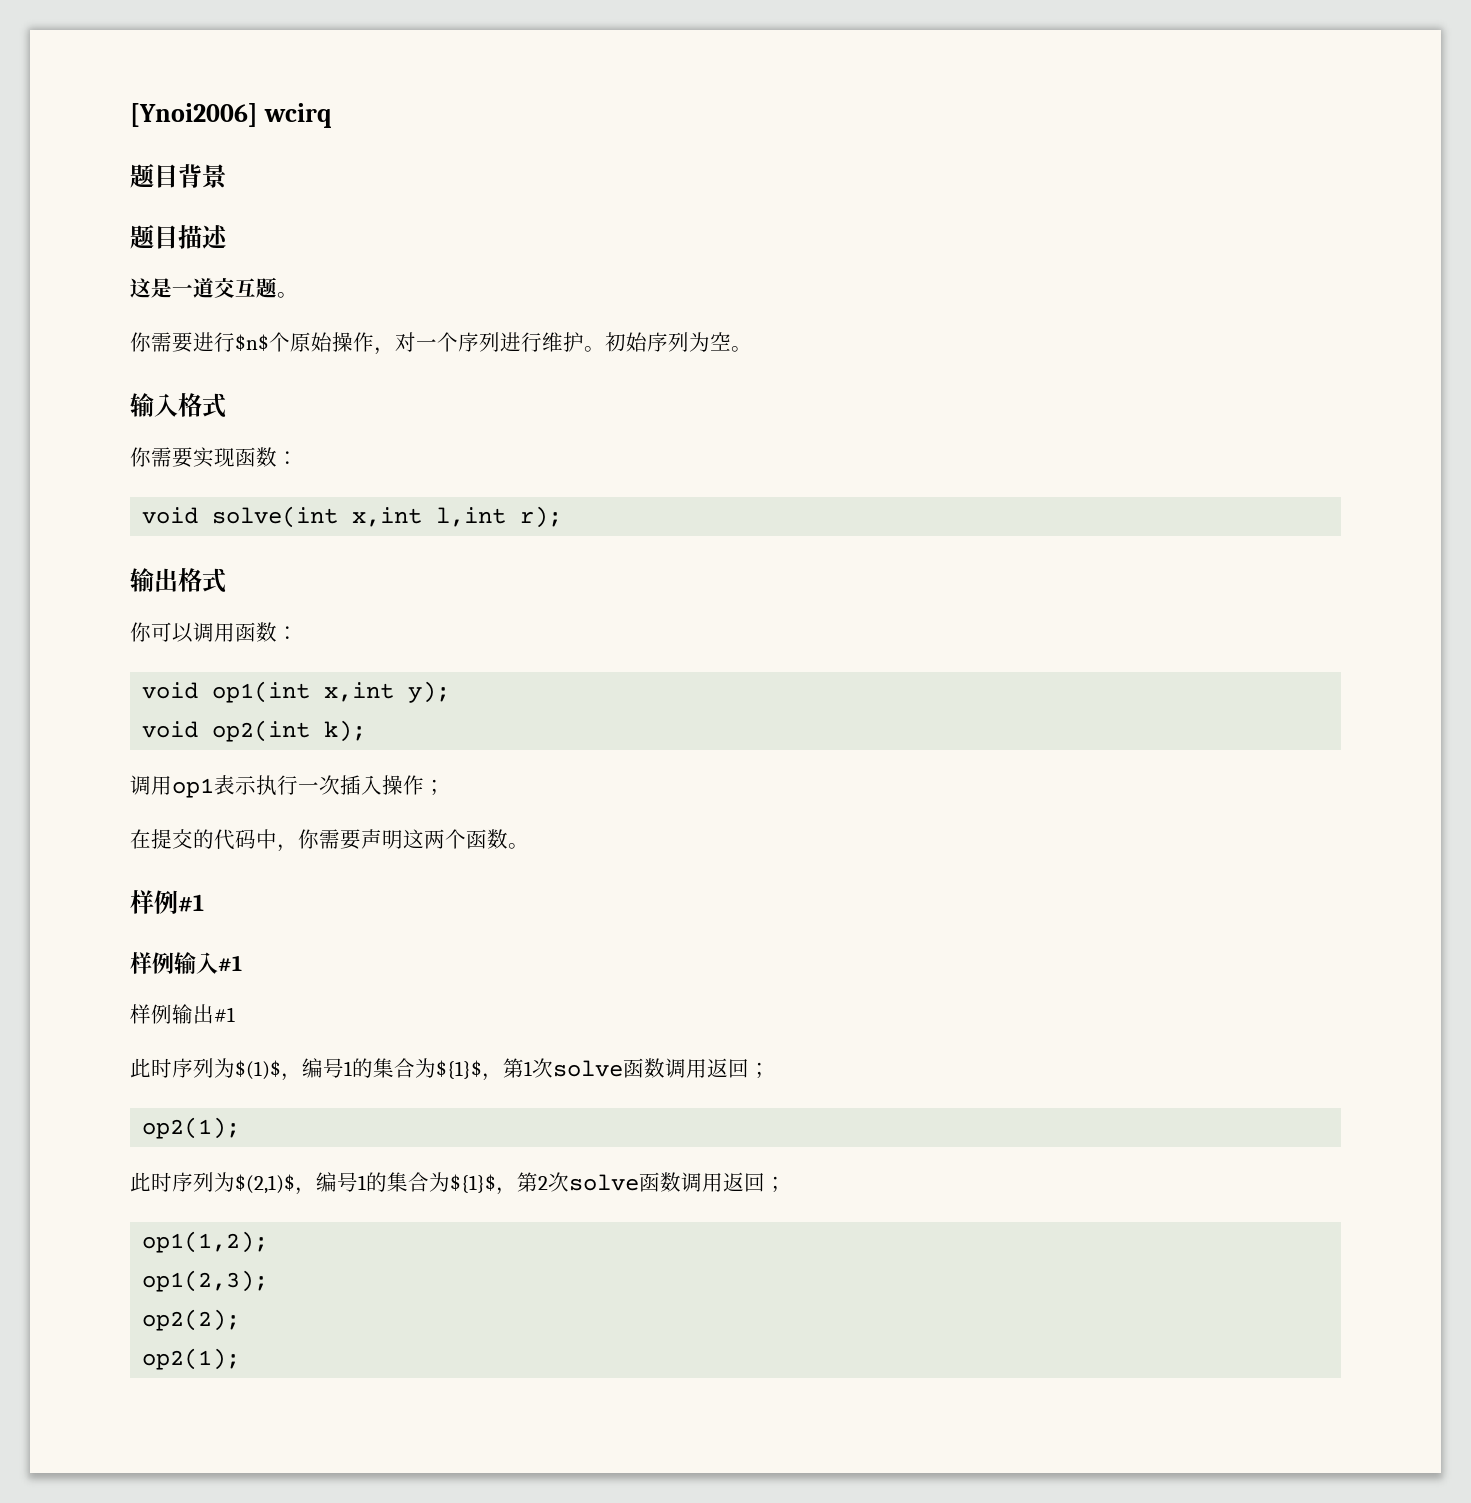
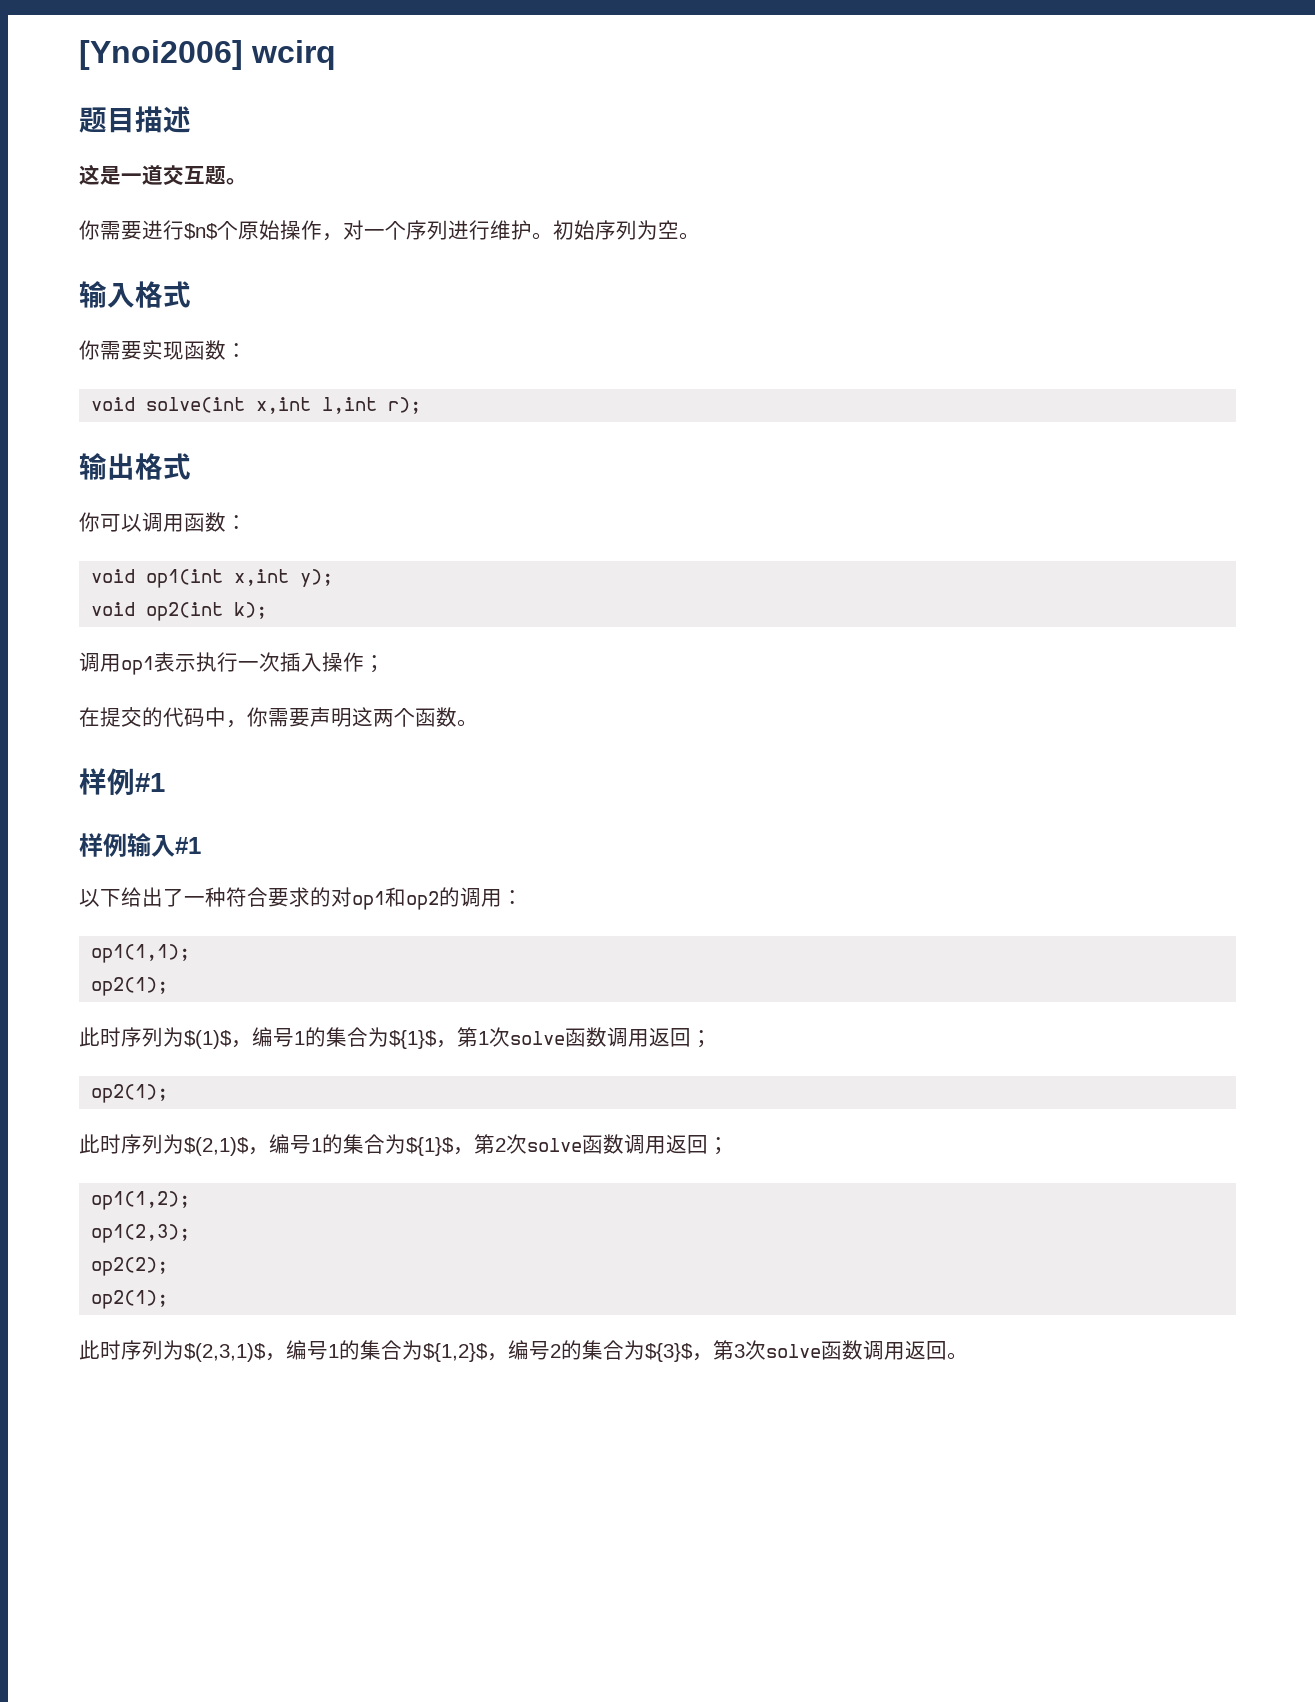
- 题目背景
- 样例输出#1
+ 以下给出了一种符合要求的对op1和op2的调用：
+ op1(1,1);
+ op2(1);
+ 此时序列为$(2,3,1)$，编号1的集合为${1,2}$，编号2的集合为${3}$，第3次solve函数调用返回。

